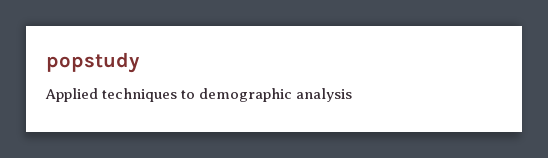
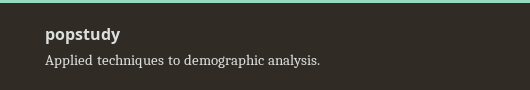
- Applied techniques to demographic analysis
+ Applied techniques to demographic analysis.

